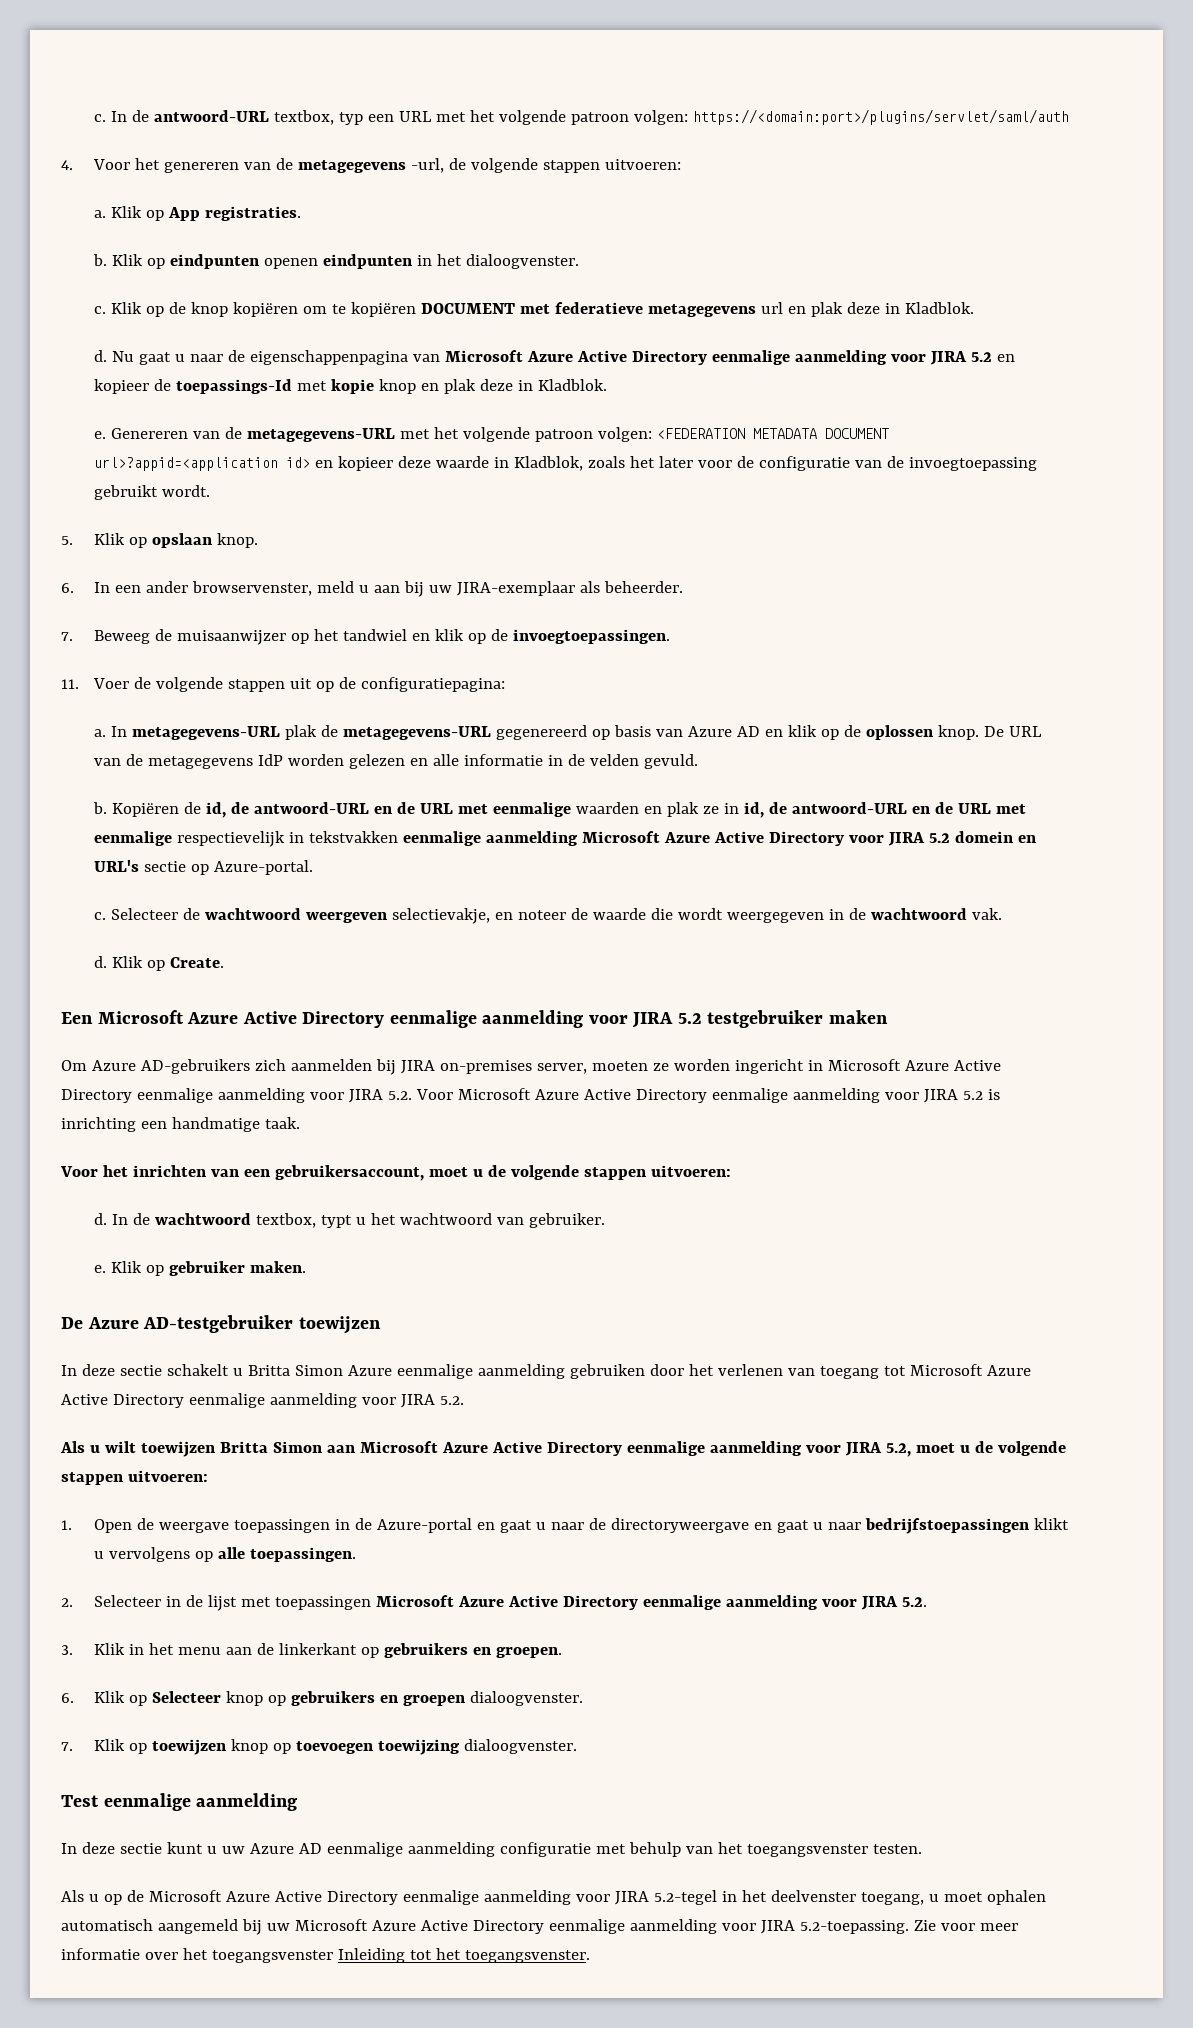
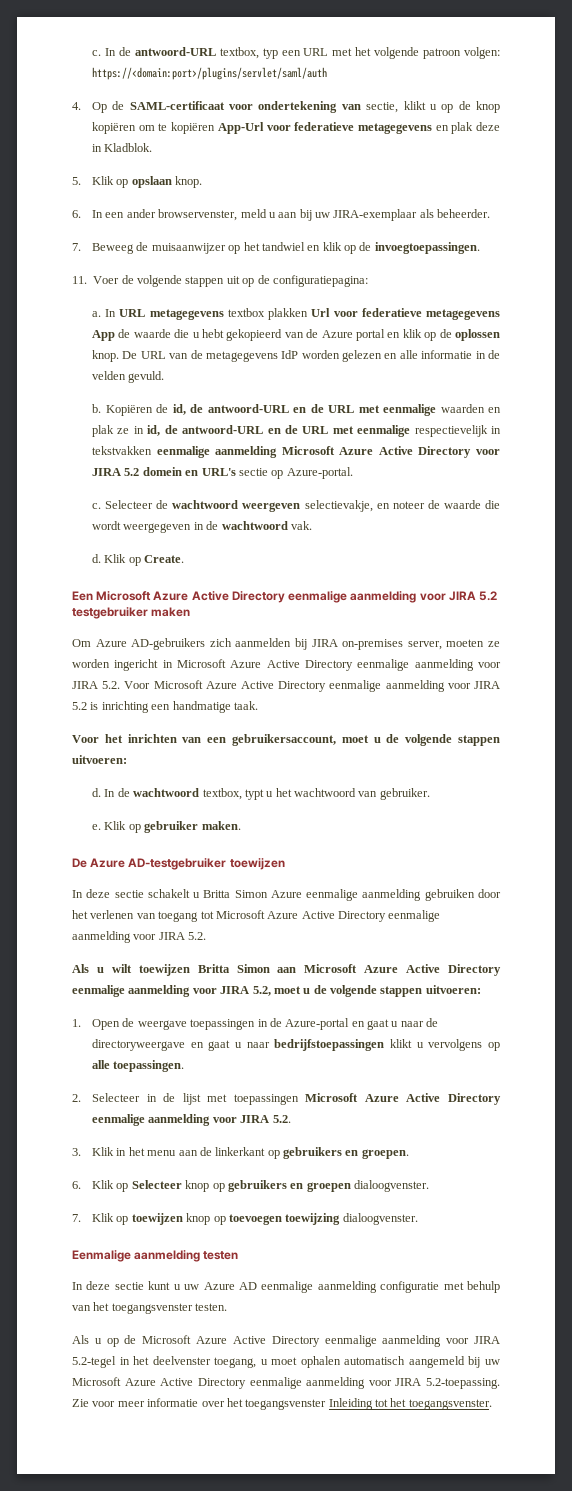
- 4. Voor het genereren van de metagegevens -url, de volgende stappen uitvoeren:
- a. Klik op App registraties.
- b. Klik op eindpunten openen eindpunten in het dialoogvenster.
- c. Klik op de knop kopiëren om te kopiëren DOCUMENT met federatieve metagegevens url en plak deze in Kladblok.
- d. Nu gaat u naar de eigenschappenpagina van Microsoft Azure Active Directory eenmalige aanmelding voor JIRA 5.2 en kopieer de toepassings-Id met kopie knop en plak deze in Kladblok.
- e. Genereren van de metagegevens-URL met het volgende patroon volgen: <FEDERATION METADATA DOCUMENT url>?appid=<application id> en kopieer deze waarde in Kladblok, zoals het later voor de configuratie van de invoegtoepassing gebruikt wordt.
+ 4. Op de SAML-certificaat voor ondertekening van sectie, klikt u op de knop kopiëren om te kopiëren App-Url voor federatieve metagegevens en plak deze in Kladblok.
- In metagegevens-URL plak de metagegevens-URL gegenereerd op basis van Azure AD en klik op de oplossen knop.
+ In URL metagegevens textbox plakken Url voor federatieve metagegevens App de waarde die u hebt gekopieerd van de Azure portal en klik op de oplossen knop.
- Test eenmalige aanmelding
+ Eenmalige aanmelding testen

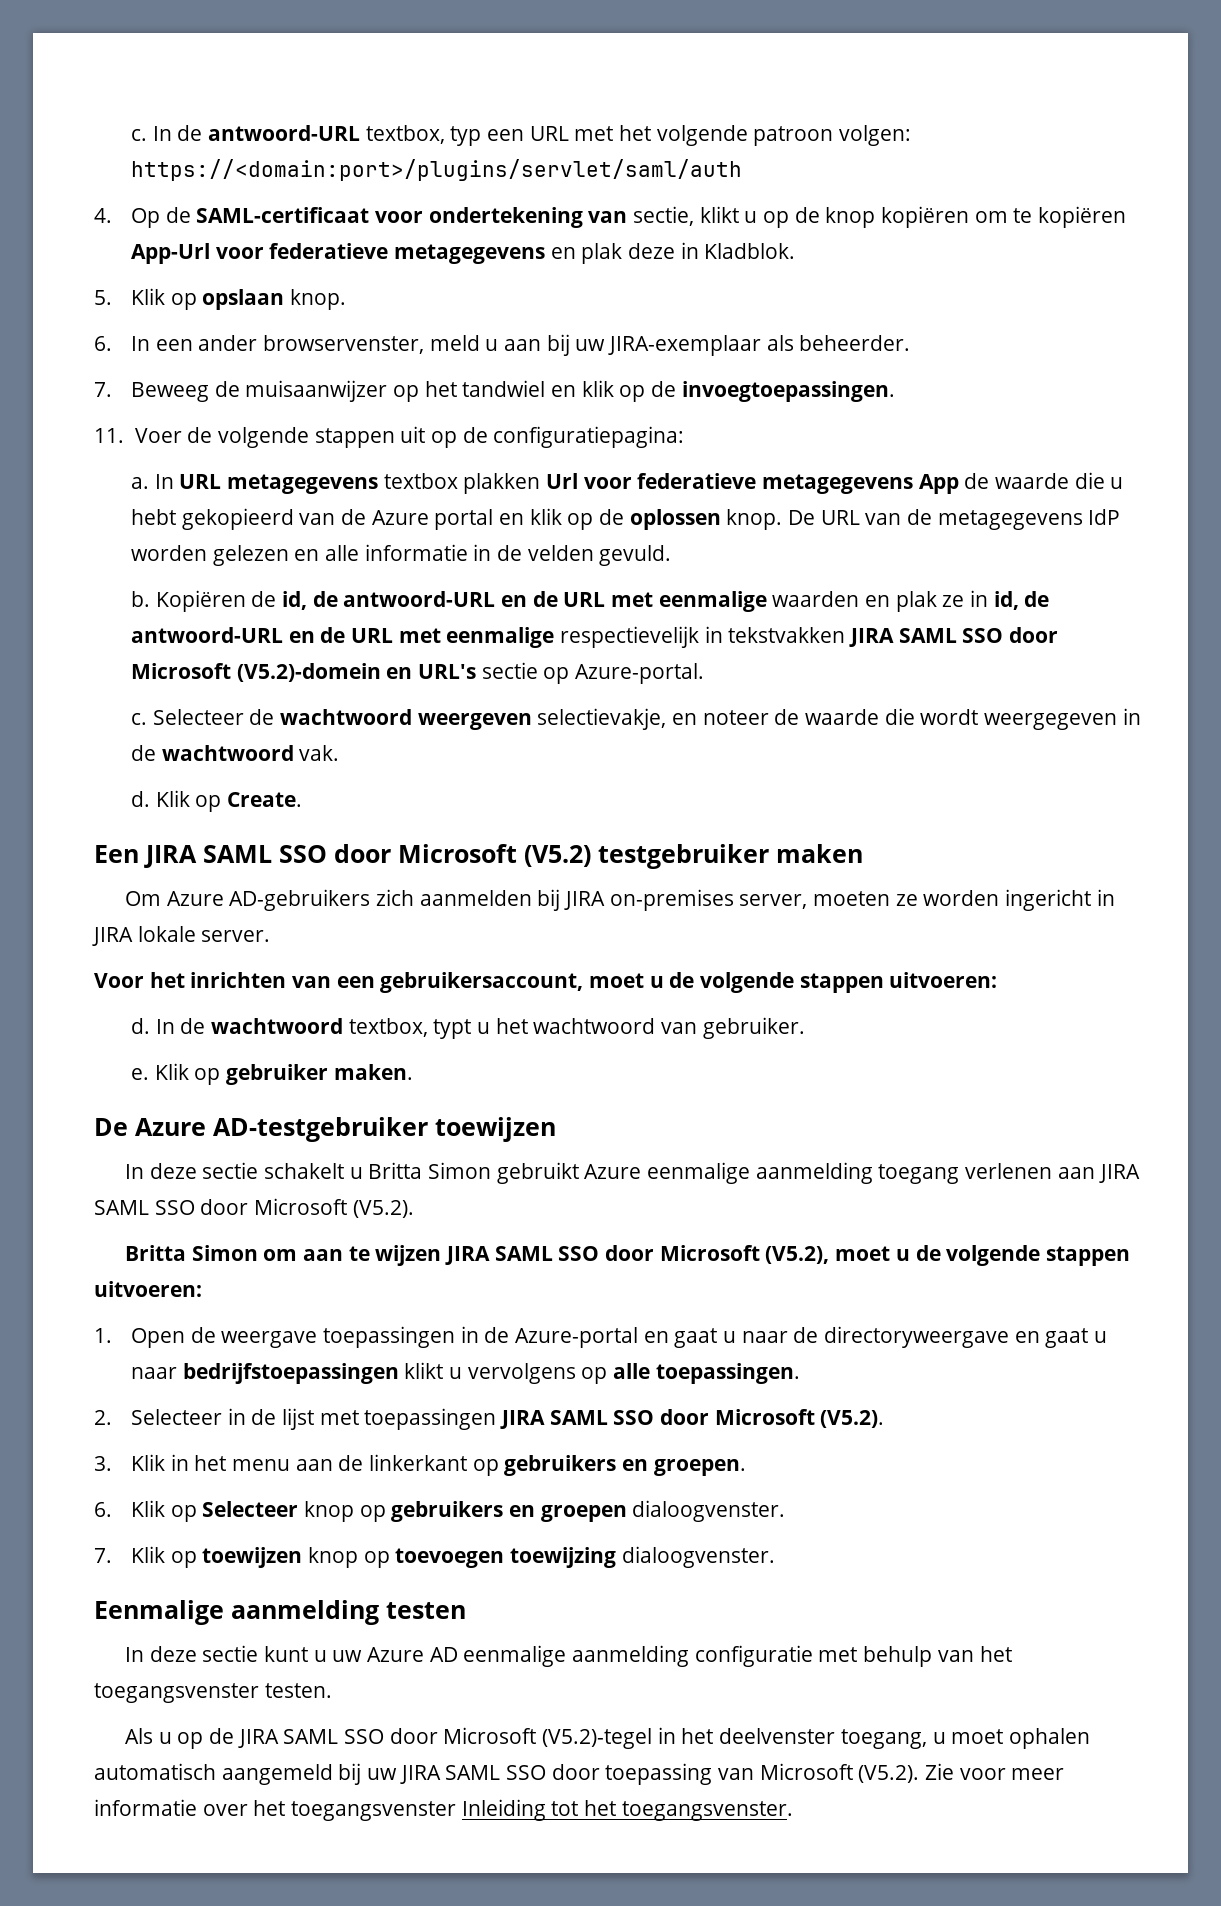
- Kopiëren de id, de antwoord-URL en de URL met eenmalige waarden en plak ze in id, de antwoord-URL en de URL met eenmalige respectievelijk in tekstvakken eenmalige aanmelding Microsoft Azure Active Directory voor JIRA 5.2 domein en URL's sectie op Azure-portal.
+ Kopiëren de id, de antwoord-URL en de URL met eenmalige waarden en plak ze in id, de antwoord-URL en de URL met eenmalige respectievelijk in tekstvakken JIRA SAML SSO door Microsoft (V5.2)-domein en URL's sectie op Azure-portal.
- Een Microsoft Azure Active Directory eenmalige aanmelding voor JIRA 5.2 testgebruiker maken
+ Een JIRA SAML SSO door Microsoft (V5.2) testgebruiker maken
- Om Azure AD-gebruikers zich aanmelden bij JIRA on-premises server, moeten ze worden ingericht in Microsoft Azure Active Directory eenmalige aanmelding voor JIRA 5.2. Voor Microsoft Azure Active Directory eenmalige aanmelding voor JIRA 5.2 is inrichting een handmatige taak.
+ Om Azure AD-gebruikers zich aanmelden bij JIRA on-premises server, moeten ze worden ingericht in JIRA lokale server.
- In deze sectie schakelt u Britta Simon Azure eenmalige aanmelding gebruiken door het verlenen van toegang tot Microsoft Azure Active Directory eenmalige aanmelding voor JIRA 5.2.
- Als u wilt toewijzen Britta Simon aan Microsoft Azure Active Directory eenmalige aanmelding voor JIRA 5.2, moet u de volgende stappen uitvoeren:
+ In deze sectie schakelt u Britta Simon gebruikt Azure eenmalige aanmelding toegang verlenen aan JIRA SAML SSO door Microsoft (V5.2).
+ Britta Simon om aan te wijzen JIRA SAML SSO door Microsoft (V5.2), moet u de volgende stappen uitvoeren:
- 2. Selecteer in de lijst met toepassingen Microsoft Azure Active Directory eenmalige aanmelding voor JIRA 5.2.
+ 2. Selecteer in de lijst met toepassingen JIRA SAML SSO door Microsoft (V5.2).
- Als u op de Microsoft Azure Active Directory eenmalige aanmelding voor JIRA 5.2-tegel in het deelvenster toegang, u moet ophalen automatisch aangemeld bij uw Microsoft Azure Active Directory eenmalige aanmelding voor JIRA 5.2-toepassing. Zie voor meer informatie over het toegangsvenster Inleiding tot het toegangsvenster.
+ Als u op de JIRA SAML SSO door Microsoft (V5.2)-tegel in het deelvenster toegang, u moet ophalen automatisch aangemeld bij uw JIRA SAML SSO door toepassing van Microsoft (V5.2). Zie voor meer informatie over het toegangsvenster Inleiding tot het toegangsvenster.

